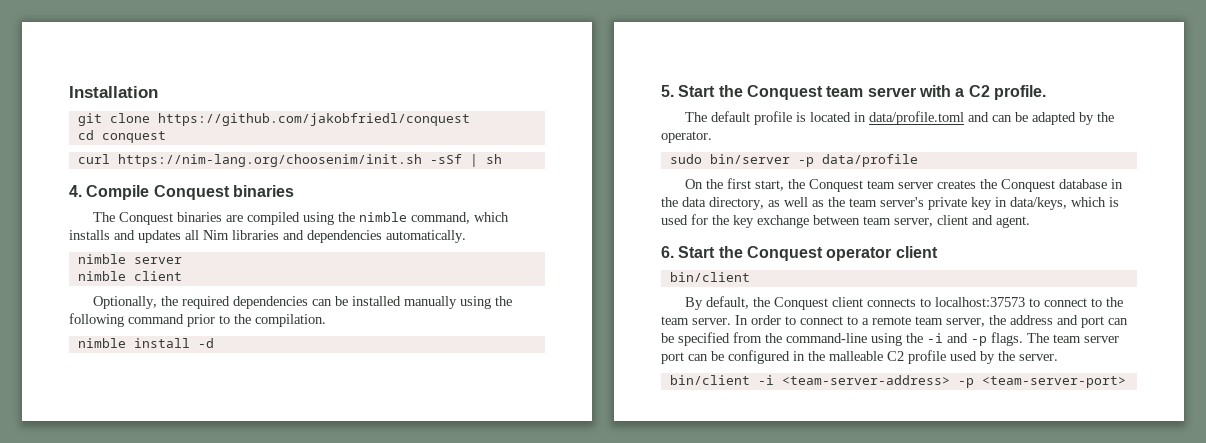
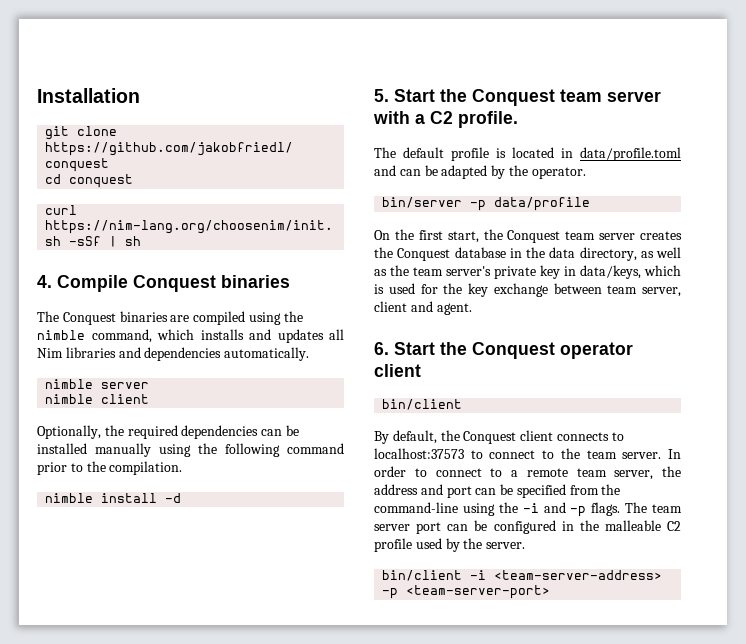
- sudo bin/server -p data/profile
+ bin/server -p data/profile

